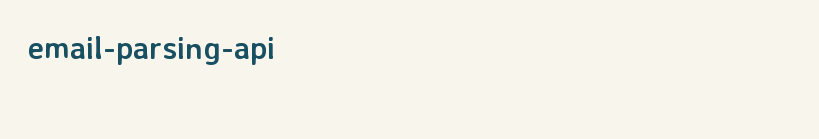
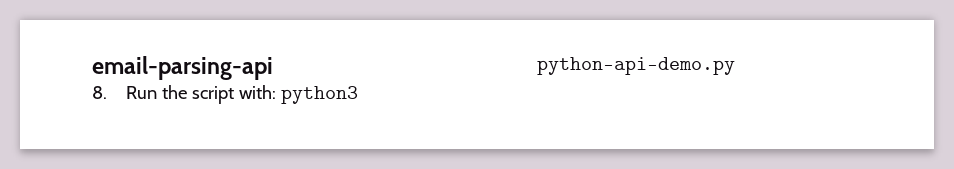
+ 8. Run the script with: python3 python-api-demo.py

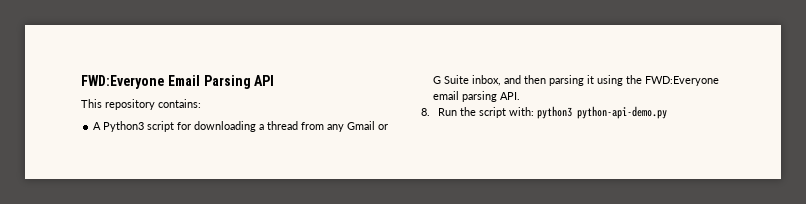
- email-parsing-api
+ FWD:Everyone Email Parsing API
+ This repository contains:
+ A Python3 script for downloading a thread from any Gmail or G Suite inbox, and then parsing it using the FWD:Everyone email parsing API.

